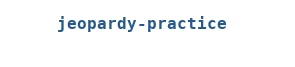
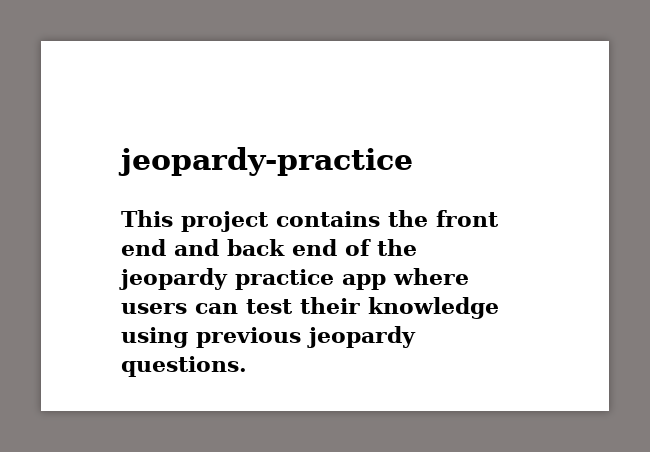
+ This project contains the front end and back end of the jeopardy practice app where users can test their knowledge using previous jeopardy questions.

